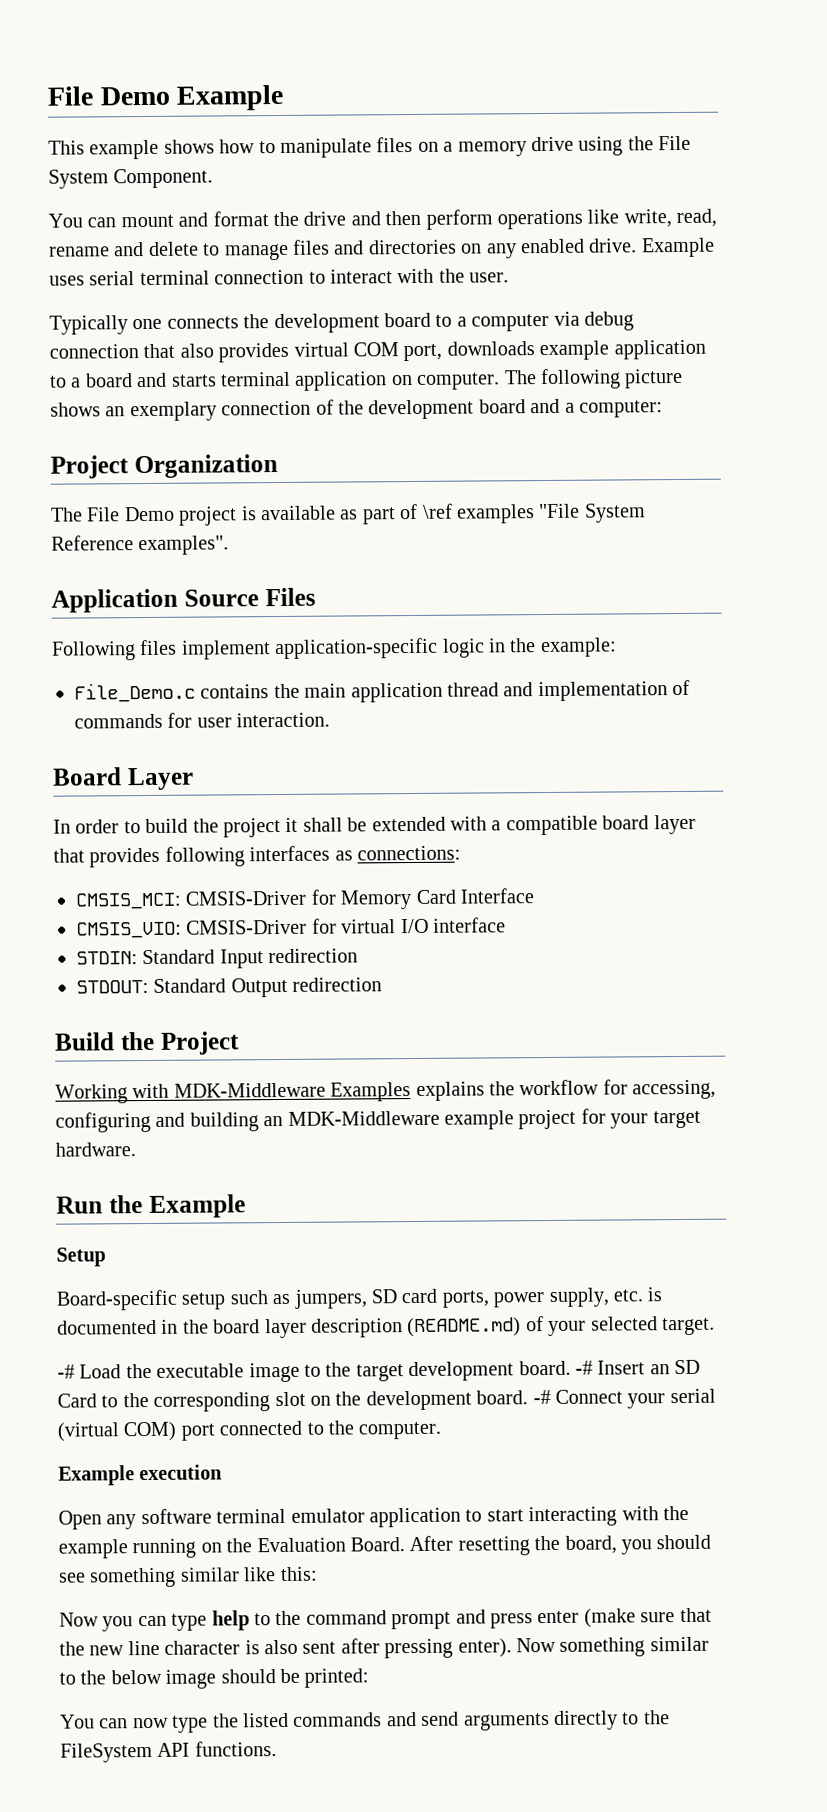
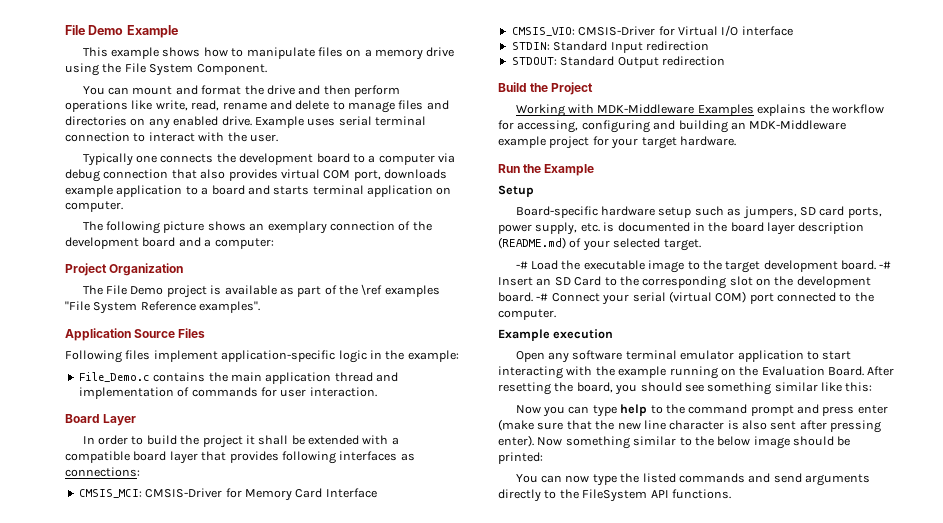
- Typically one connects the development board to a computer via debug connection that also provides virtual COM port, downloads example application to a board and starts terminal application on computer. The following picture shows an exemplary connection of the development board and a computer:
+ Typically one connects the development board to a computer via debug connection that also provides virtual COM port, downloads example application to a board and starts terminal application on computer.
+ The following picture shows an exemplary connection of the development board and a computer:
- The File Demo project is available as part of \ref examples "File System Reference examples".
+ The File Demo project is available as part of the \ref examples "File System Reference examples".
- CMSIS_VIO: CMSIS-Driver for virtual I/O interface
+ CMSIS_VIO: CMSIS-Driver for Virtual I/O interface
- Board-specific setup such as jumpers, SD card ports, power supply, etc. is documented in the board layer description (README.md) of your selected target.
+ Board-specific hardware setup such as jumpers, SD card ports, power supply, etc. is documented in the board layer description (README.md) of your selected target.

